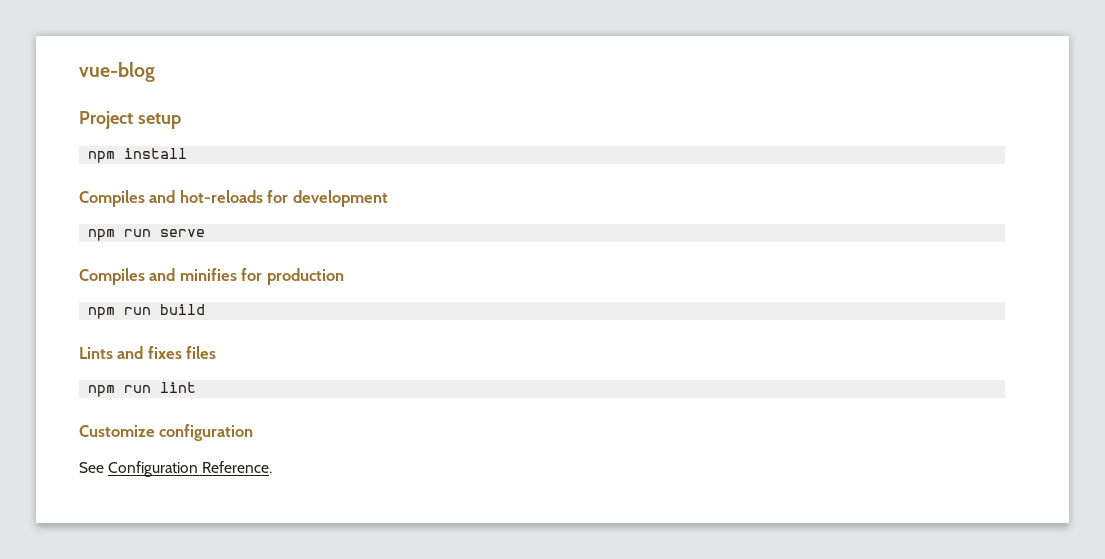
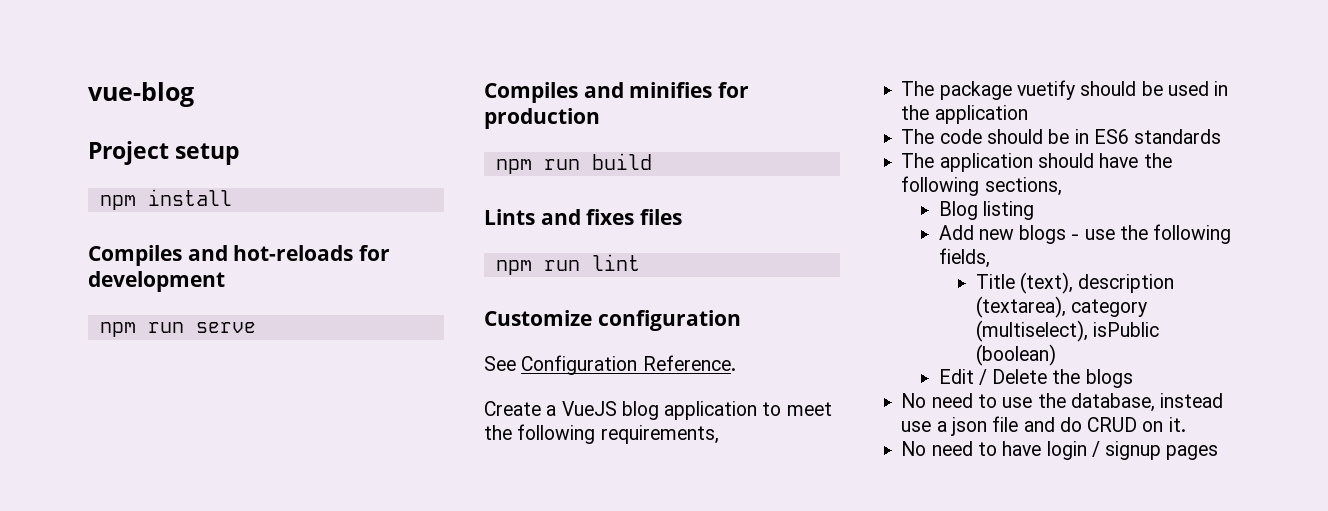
+ Create a VueJS blog application to meet the following requirements,
+ The package vuetify should be used in the application
+ The code should be in ES6 standards
+ The application should have the following sections,
+ Blog listing
+ Add new blogs - use the following fields,
+ Title (text), description (textarea), category (multiselect), isPublic (boolean)
+ Edit / Delete the blogs
+ No need to use the database, instead use a json file and do CRUD on it.
+ No need to have login / signup pages

